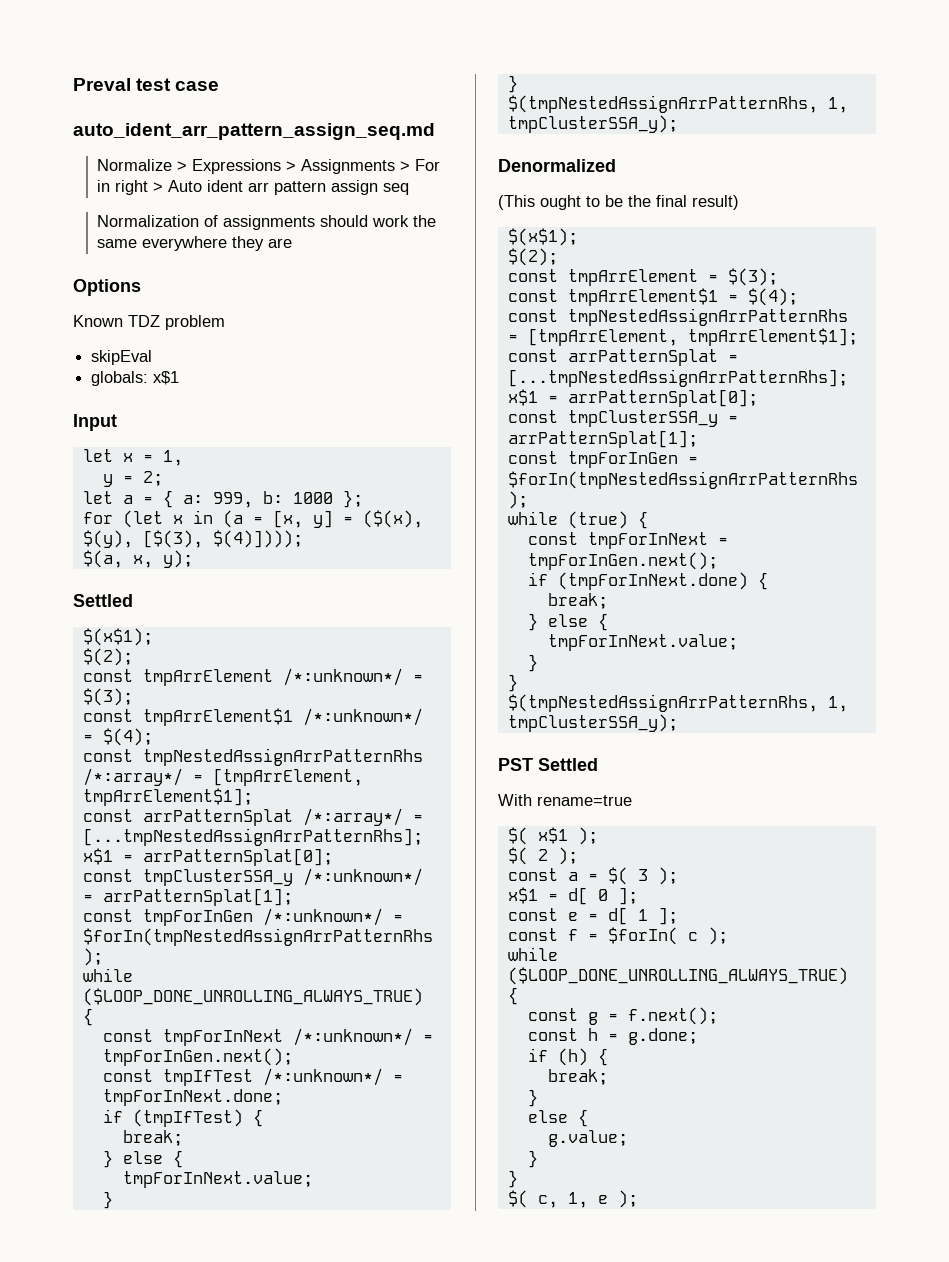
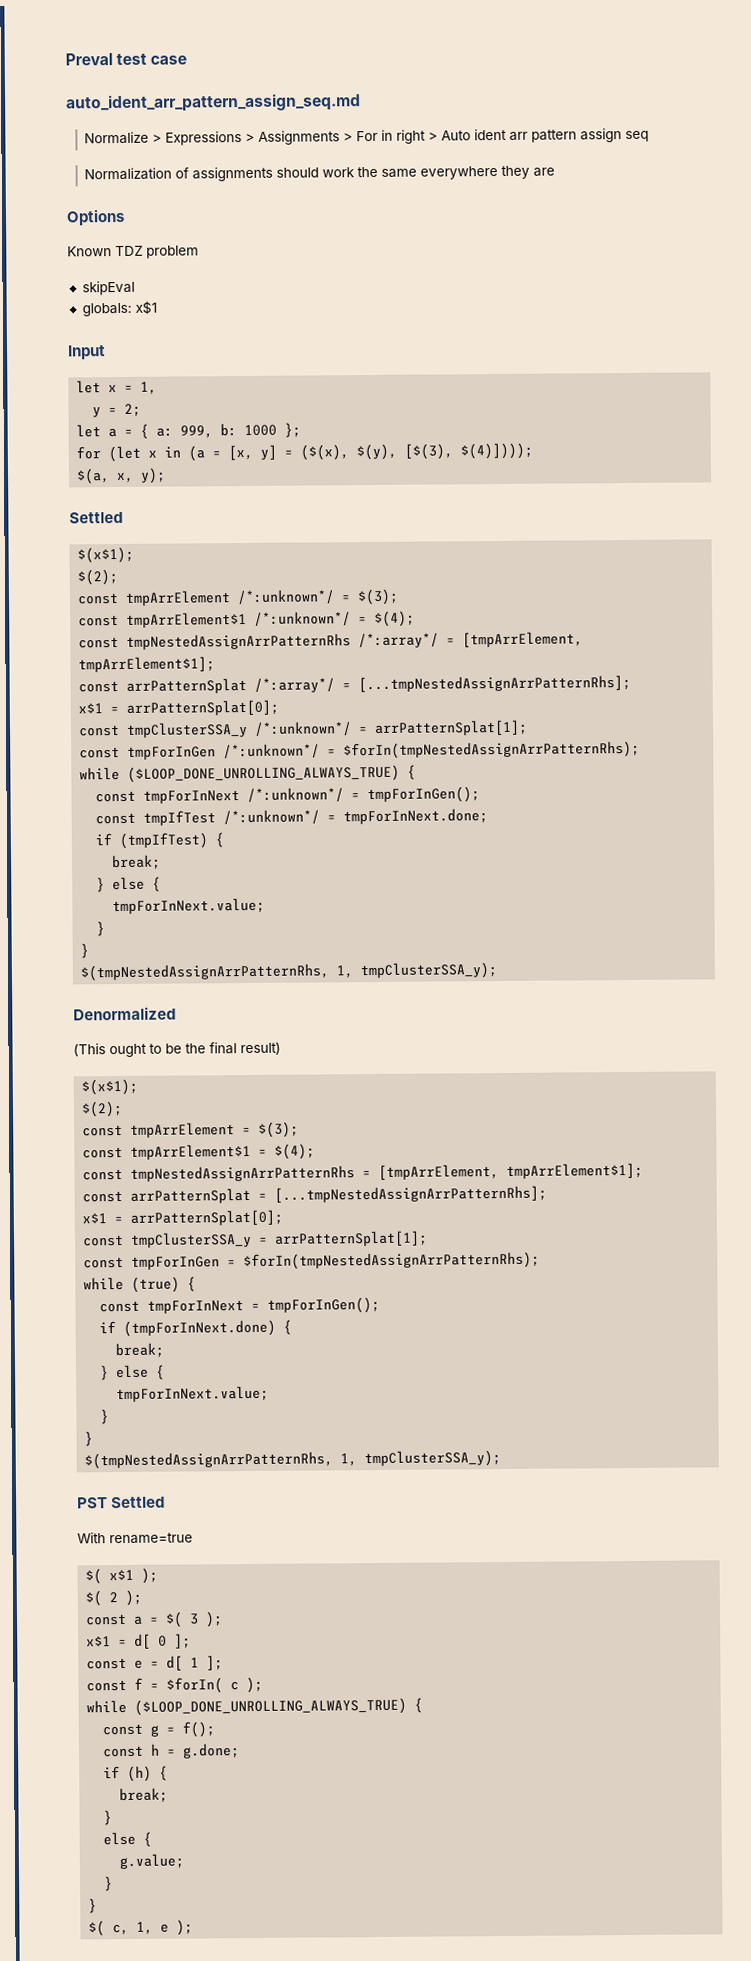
- const tmpForInNext /*:unknown*/ = tmpForInGen.next();
+ const tmpForInNext /*:unknown*/ = tmpForInGen();
- const tmpForInNext = tmpForInGen.next();
+ const tmpForInNext = tmpForInGen();
- const g = f.next();
+ const g = f();

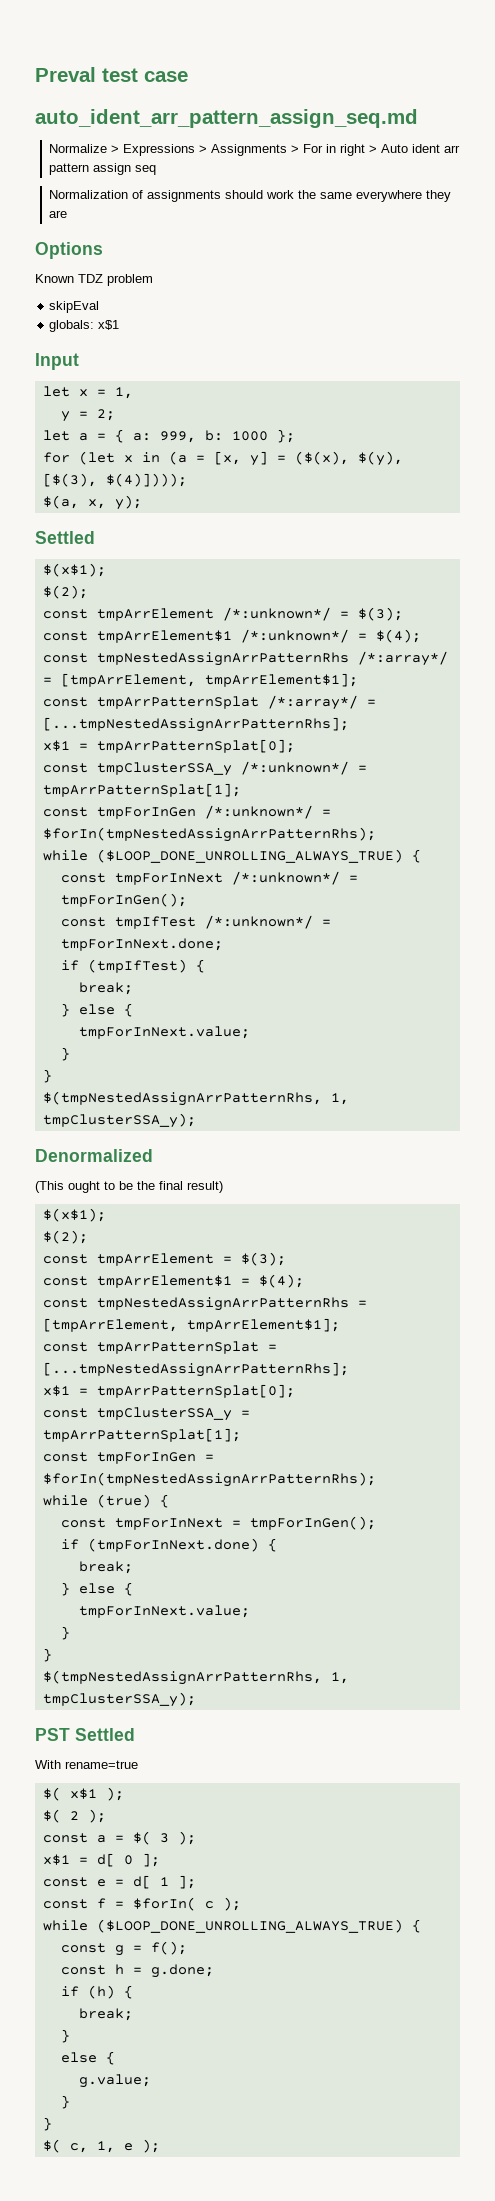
- const arrPatternSplat /*:array*/ = [...tmpNestedAssignArrPatternRhs];
- x$1 = arrPatternSplat[0];
+ const tmpArrPatternSplat /*:array*/ = [...tmpNestedAssignArrPatternRhs];
+ x$1 = tmpArrPatternSplat[0];
- const tmpClusterSSA_y /*:unknown*/ = arrPatternSplat[1];
+ const tmpClusterSSA_y /*:unknown*/ = tmpArrPatternSplat[1];
- const arrPatternSplat = [...tmpNestedAssignArrPatternRhs];
- x$1 = arrPatternSplat[0];
+ const tmpArrPatternSplat = [...tmpNestedAssignArrPatternRhs];
+ x$1 = tmpArrPatternSplat[0];
- const tmpClusterSSA_y = arrPatternSplat[1];
+ const tmpClusterSSA_y = tmpArrPatternSplat[1];

